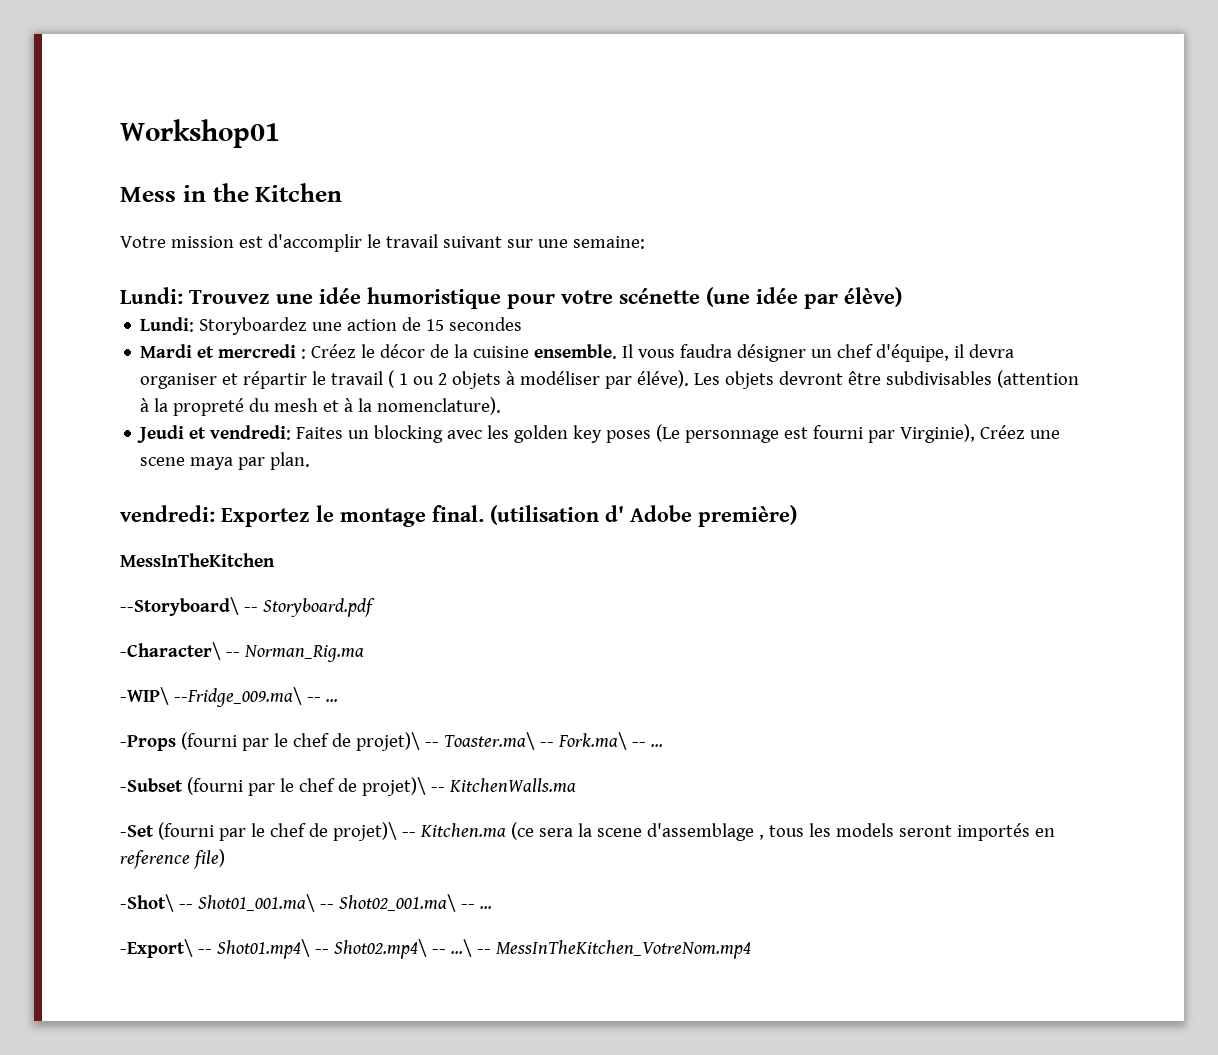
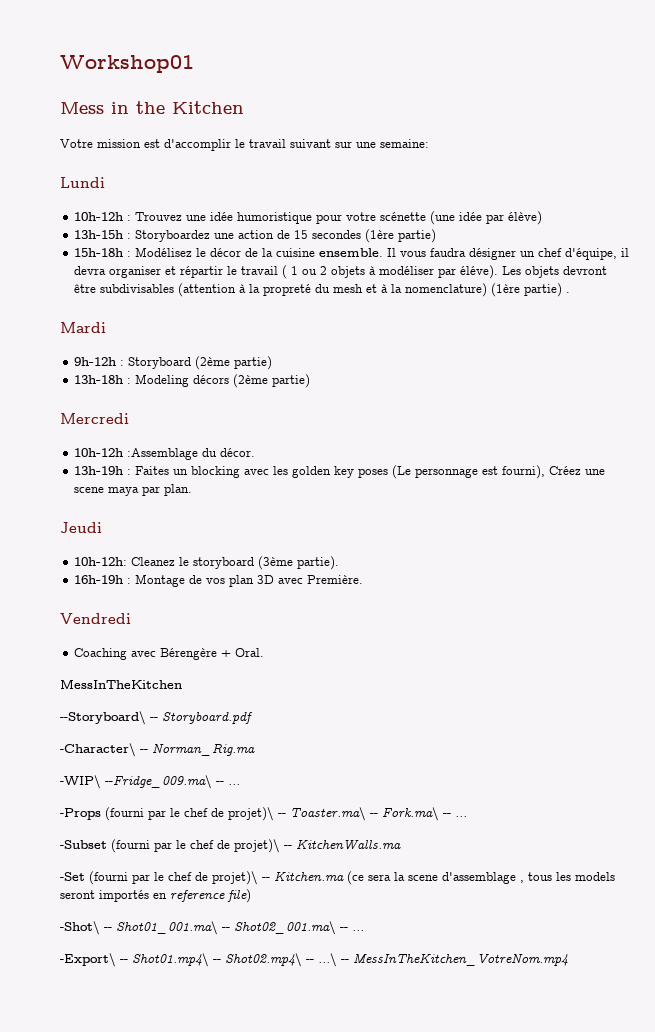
- Lundi: Trouvez une idée humoristique pour votre scénette (une idée par élève)
+ Lundi
+ 10h-12h : Trouvez une idée humoristique pour votre scénette (une idée par élève)
- Lundi: Storyboardez une action de 15 secondes
- Mardi et mercredi : Créez le décor de la cuisine ensemble.
+ 13h-15h : Storyboardez une action de 15 secondes (1ère partie)
+ 15h-18h : Modélisez le décor de la cuisine ensemble.
- Les objets devront être subdivisables (attention à la propreté du mesh et à la nomenclature).
- Jeudi et vendredi: Faites un blocking avec les golden key poses (Le personnage est fourni par Virginie), Créez une scene maya par plan.
+ Les objets devront être subdivisables (attention à la propreté du mesh et à la nomenclature) (1ère partie) .
+ Mardi
+ 9h-12h : Storyboard (2ème partie)
+ 13h-18h : Modeling décors (2ème partie)
+ Mercredi
+ 10h-12h :Assemblage du décor.
+ 13h-19h : Faites un blocking avec les golden key poses (Le personnage est fourni), Créez une scene maya par plan.
- vendredi: Exportez le montage final. (utilisation d' Adobe première)
+ Jeudi
+ 10h-12h: Cleanez le storyboard (3ème partie).
+ 16h-19h : Montage de vos plan 3D avec Première.
+ Vendredi
+ Coaching avec Bérengère + Oral.

